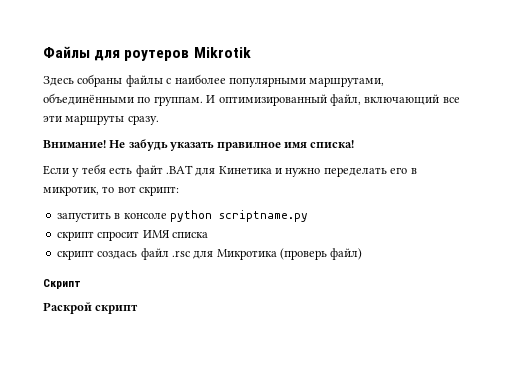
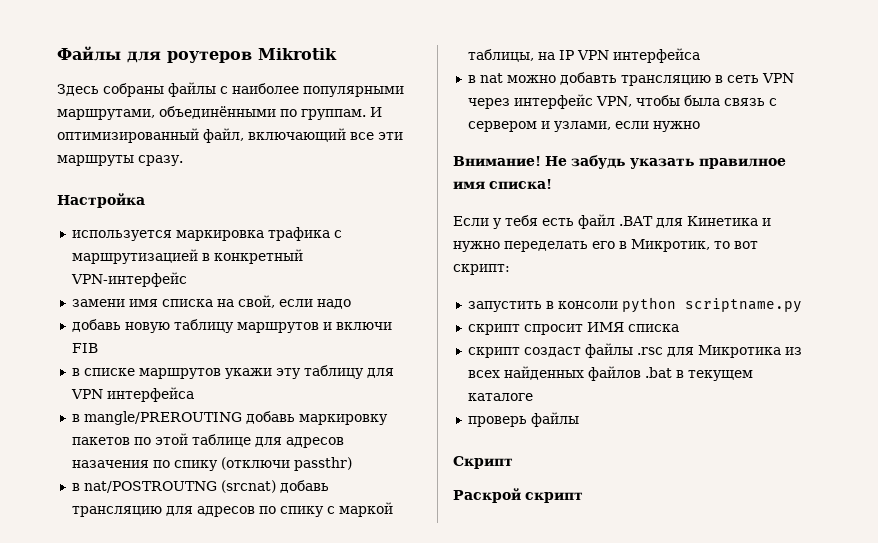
+ Настройка
+ используется маркировка трафика с маршрутизацией в конкретный VPN-интерфейс
+ замени имя списка на свой, если надо
+ добавь новую таблицу маршрутов и включи FIB
+ в списке маршрутов укажи эту таблицу для VPN интерфейса
+ в mangle/PREROUTING добавь маркировку пакетов по этой таблице для адресов назачения по спику (отключи passthr)
+ в nat/POSTROUTNG (srcnat) добавь трансляцию для адресов по спику с маркой таблицы, на IP VPN интерфейса
+ в nat можно добавть трансляцию в сеть VPN через интерфейс VPN, чтобы была связь с сервером и узлами, если нужно
- Если у тебя есть файт .BAT для Кинетика и нужно переделать его в микротик, то вот скрипт:
+ Если у тебя есть файл .BAT для Кинетика и нужно переделать его в Микротик, то вот скрипт:
- запустить в консоле python scriptname.py
+ запустить в консоли python scriptname.py
- скрипт создась файл .rsc для Микротика (проверь файл)
+ скрипт создаст файлы .rsc для Микротика из всех найденных файлов .bat в текущем каталоге
+ проверь файлы

